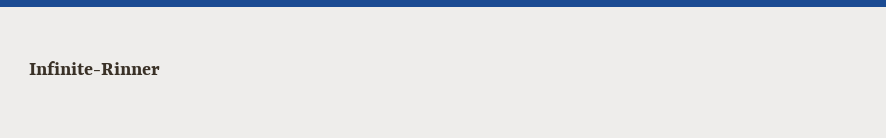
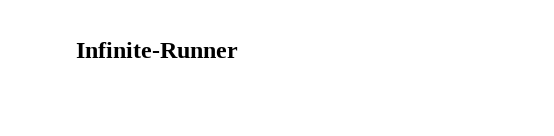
- Infinite-Rinner
+ Infinite-Runner

